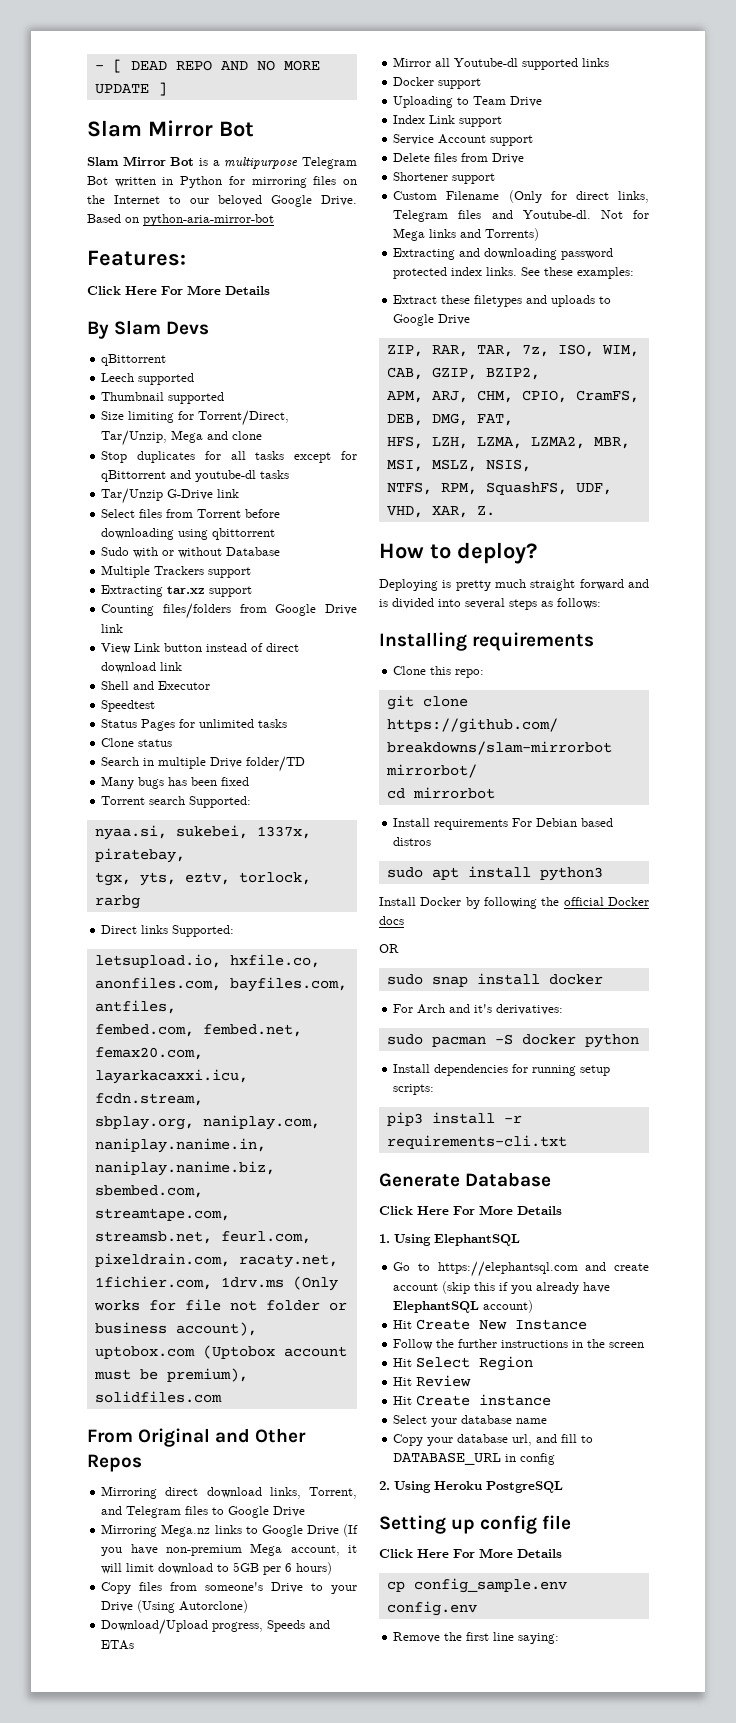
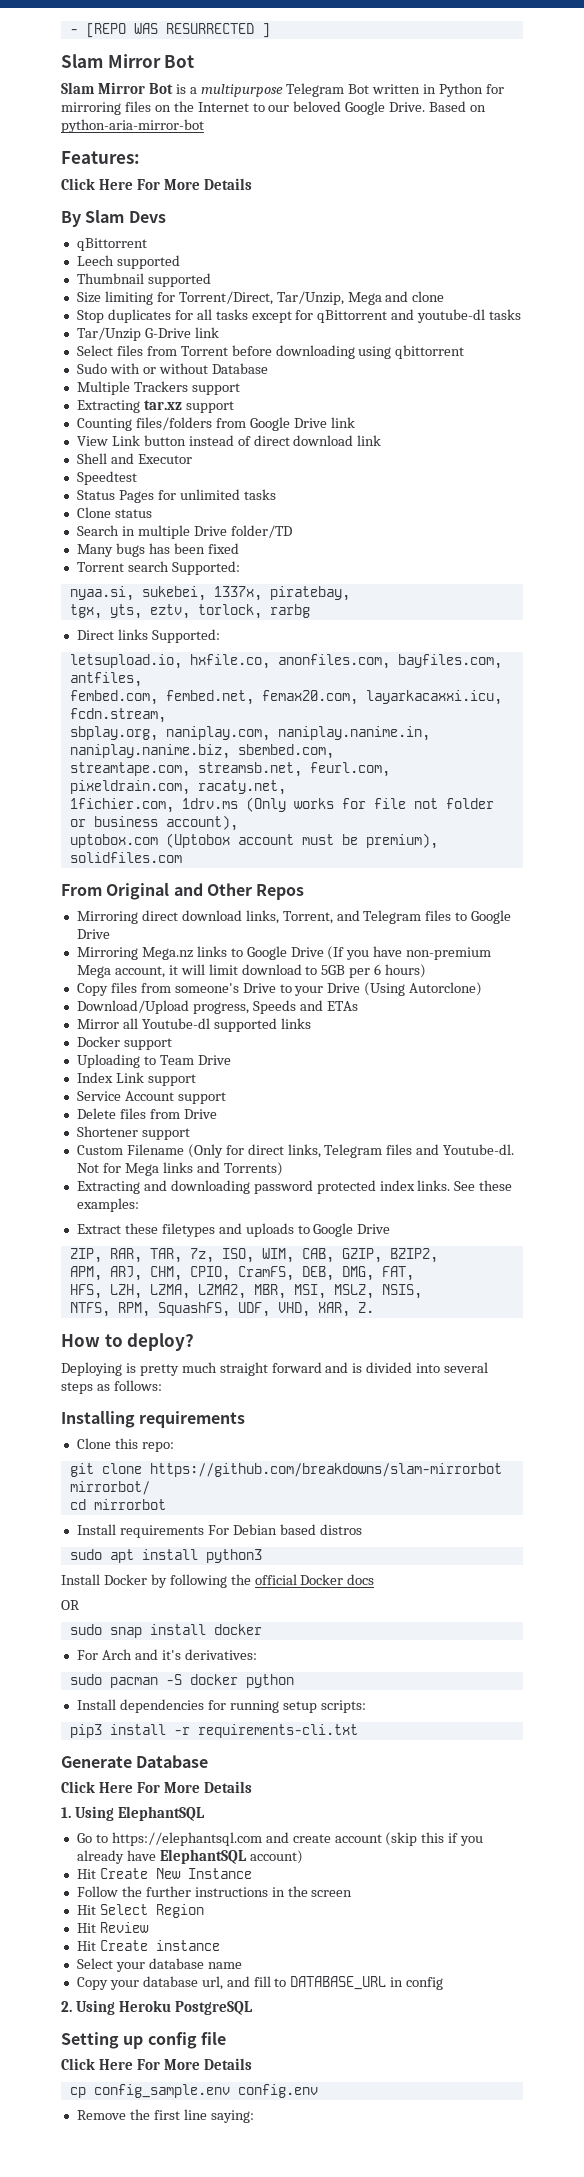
- - [ DEAD REPO AND NO MORE UPDATE ]
+ - [REPO WAS RESURRECTED ]

